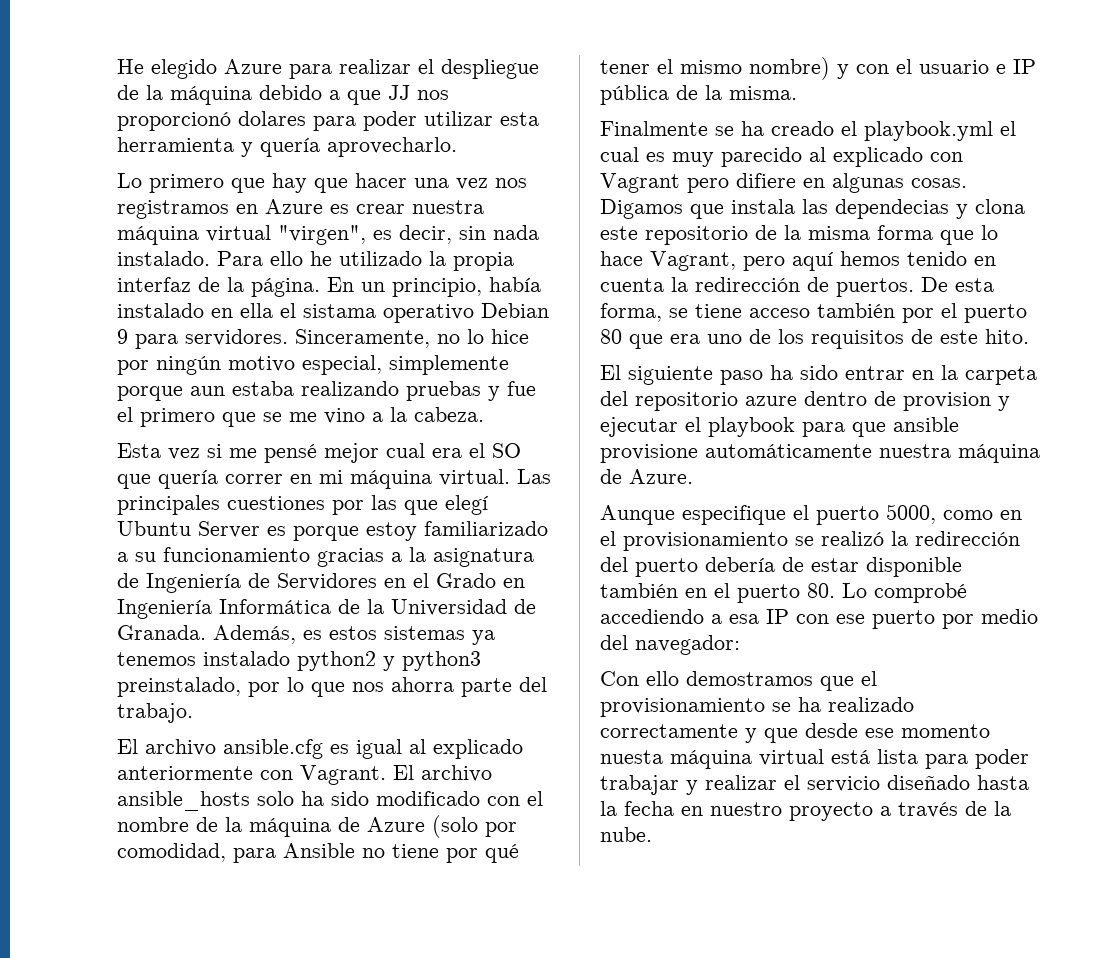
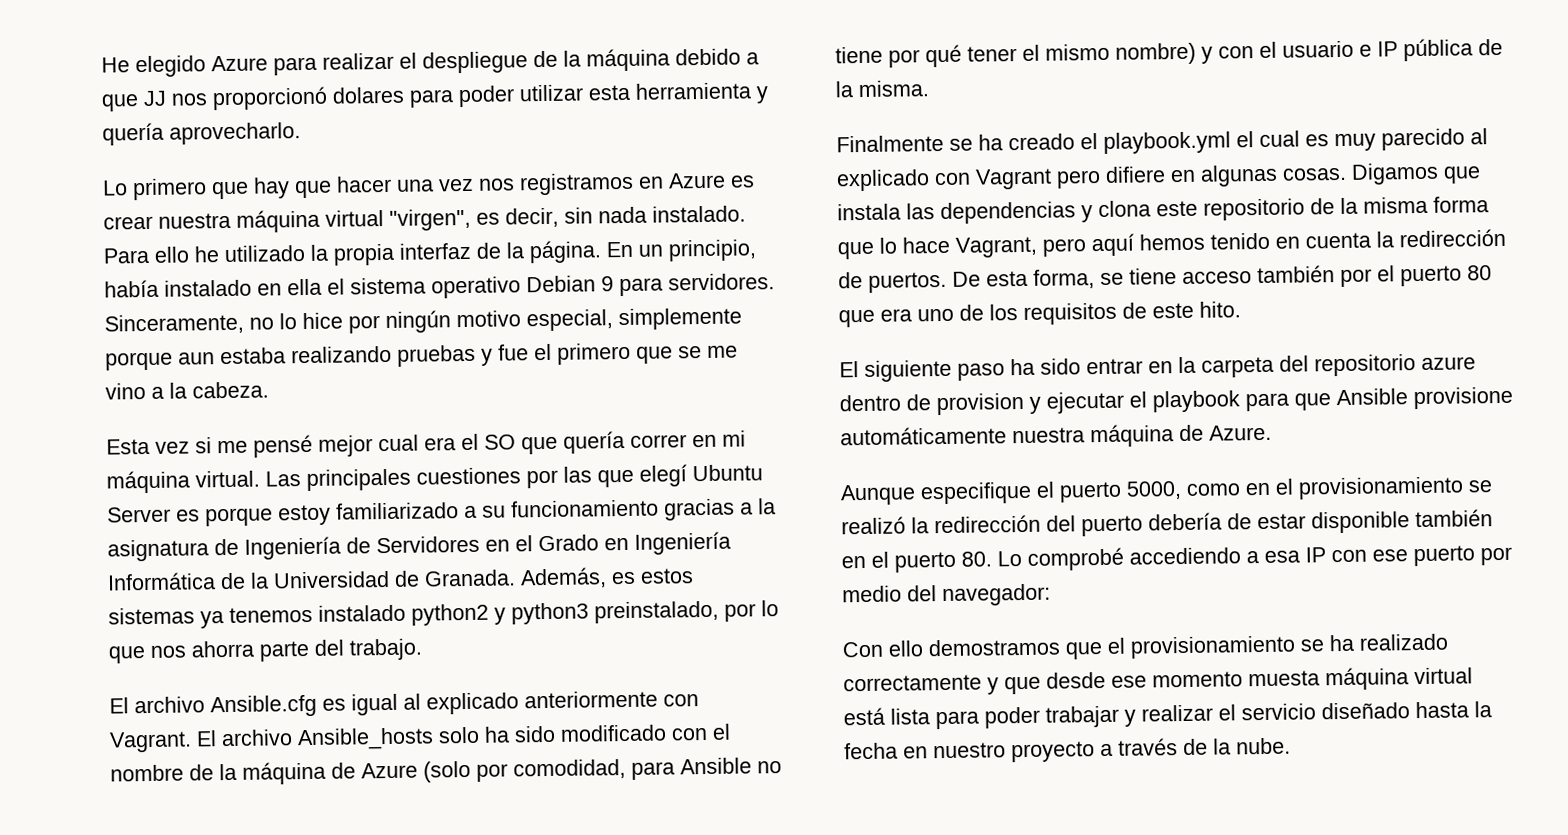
- En un principio, había instalado en ella el sistama operativo Debian 9 para servidores.
+ En un principio, había instalado en ella el sistema operativo Debian 9 para servidores.
- El archivo ansible.cfg es igual al explicado anteriormente con Vagrant.
+ El archivo Ansible.cfg es igual al explicado anteriormente con Vagrant.
- El archivo ansible_hosts solo ha sido modificado con el nombre de la máquina de Azure (solo por comodidad, para Ansible no tiene por qué tener el mismo nombre) y con el usuario e IP pública de la misma.
+ El archivo Ansible_hosts solo ha sido modificado con el nombre de la máquina de Azure (solo por comodidad, para Ansible no tiene por qué tener el mismo nombre) y con el usuario e IP pública de la misma.
- Digamos que instala las dependecias y clona este repositorio de la misma forma que lo hace Vagrant, pero aquí hemos tenido en cuenta la redirección de puertos.
+ Digamos que instala las dependencias y clona este repositorio de la misma forma que lo hace Vagrant, pero aquí hemos tenido en cuenta la redirección de puertos.
- El siguiente paso ha sido entrar en la carpeta del repositorio azure dentro de provision y ejecutar el playbook para que ansible provisione automáticamente nuestra máquina de Azure.
+ El siguiente paso ha sido entrar en la carpeta del repositorio azure dentro de provision y ejecutar el playbook para que Ansible provisione automáticamente nuestra máquina de Azure.
- Con ello demostramos que el provisionamiento se ha realizado correctamente y que desde ese momento nuesta máquina virtual está lista para poder trabajar y realizar el servicio diseñado hasta la fecha en nuestro proyecto a través de la nube.
+ Con ello demostramos que el provisionamiento se ha realizado correctamente y que desde ese momento muesta máquina virtual está lista para poder trabajar y realizar el servicio diseñado hasta la fecha en nuestro proyecto a través de la nube.

